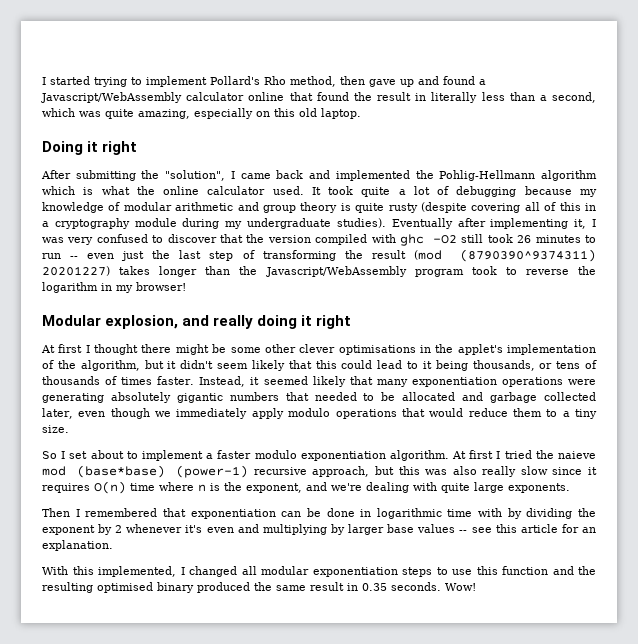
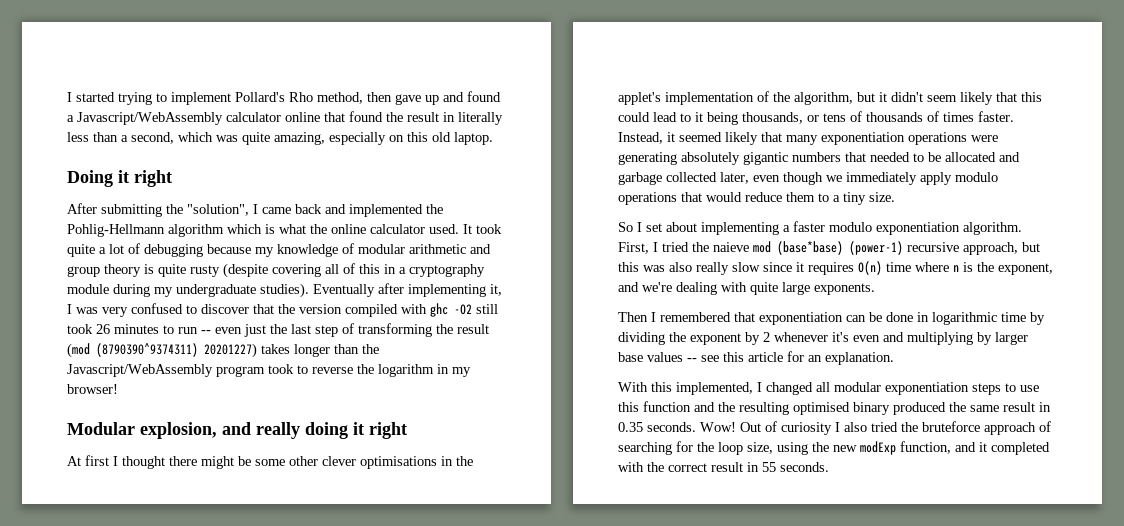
- So I set about to implement a faster modulo exponentiation algorithm.
+ So I set about implementing a faster modulo exponentiation algorithm.
- At first I tried the naieve mod (base*base) (power-1) recursive approach, but this was also really slow since it requires O(n) time where n is the exponent, and we're dealing with quite large exponents.
+ First, I tried the naieve mod (base*base) (power-1) recursive approach, but this was also really slow since it requires O(n) time where n is the exponent, and we're dealing with quite large exponents.
- Then I remembered that exponentiation can be done in logarithmic time with by dividing the exponent by 2 whenever it's even and multiplying by larger base values -- see this article for an explanation.
+ Then I remembered that exponentiation can be done in logarithmic time by dividing the exponent by 2 whenever it's even and multiplying by larger base values -- see this article for an explanation.
+ Out of curiosity I also tried the bruteforce approach of searching for the loop size, using the new modExp function, and it completed with the correct result in 55 seconds.

